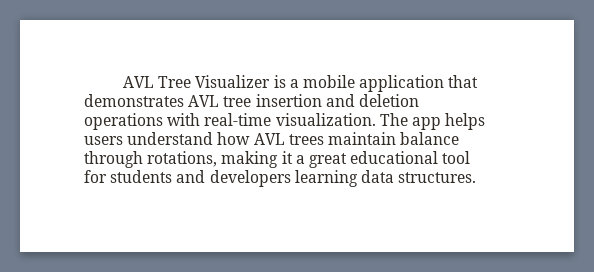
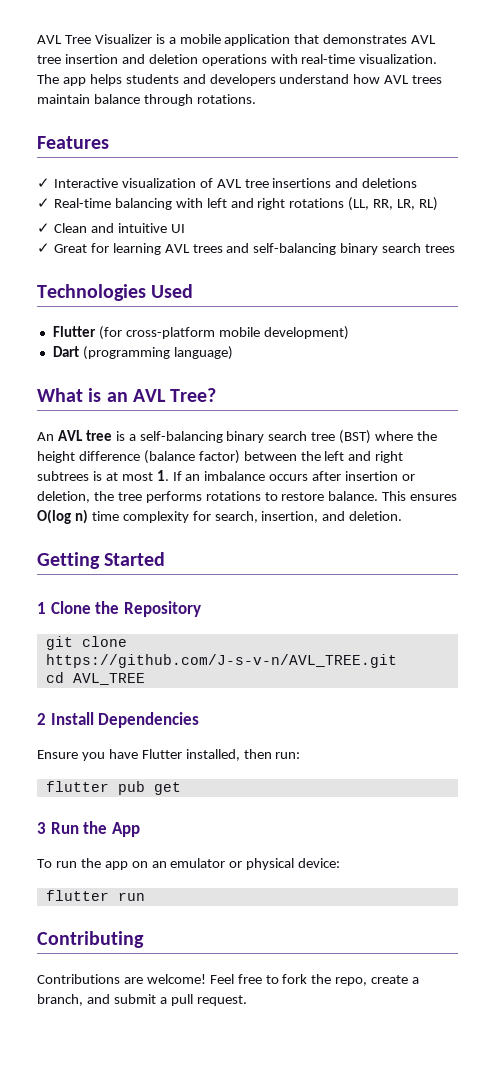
- The app helps users understand how AVL trees maintain balance through rotations, making it a great educational tool for students and developers learning data structures.
+ The app helps students and developers understand how AVL trees maintain balance through rotations.
+ Features
+ ✓ Interactive visualization of AVL tree insertions and deletions
+ ✓ Real-time balancing with left and right rotations (LL, RR, LR, RL)
+ ✓ Clean and intuitive UI
+ ✓ Great for learning AVL trees and self-balancing binary search trees
+ Technologies Used
+ Flutter (for cross-platform mobile development)
+ Dart (programming language)
+ What is an AVL Tree?
+ An AVL tree is a self-balancing binary search tree (BST) where the height difference (balance factor) between the left and right subtrees is at most 1. If an imbalance occurs after insertion or deletion, the tree performs rotations to restore balance. This ensures O(log n) time complexity for search, insertion, and deletion.
+ Getting Started
+ 1 Clone the Repository
+ git clone https://github.com/J-s-v-n/AVL_TREE.git
+ cd AVL_TREE
+ 2 Install Dependencies
+ Ensure you have Flutter installed, then run:
+ flutter pub get
+ 3 Run the App
+ To run the app on an emulator or physical device:
+ flutter run
+ Contributing
+ Contributions are welcome! Feel free to fork the repo, create a branch, and submit a pull request.

